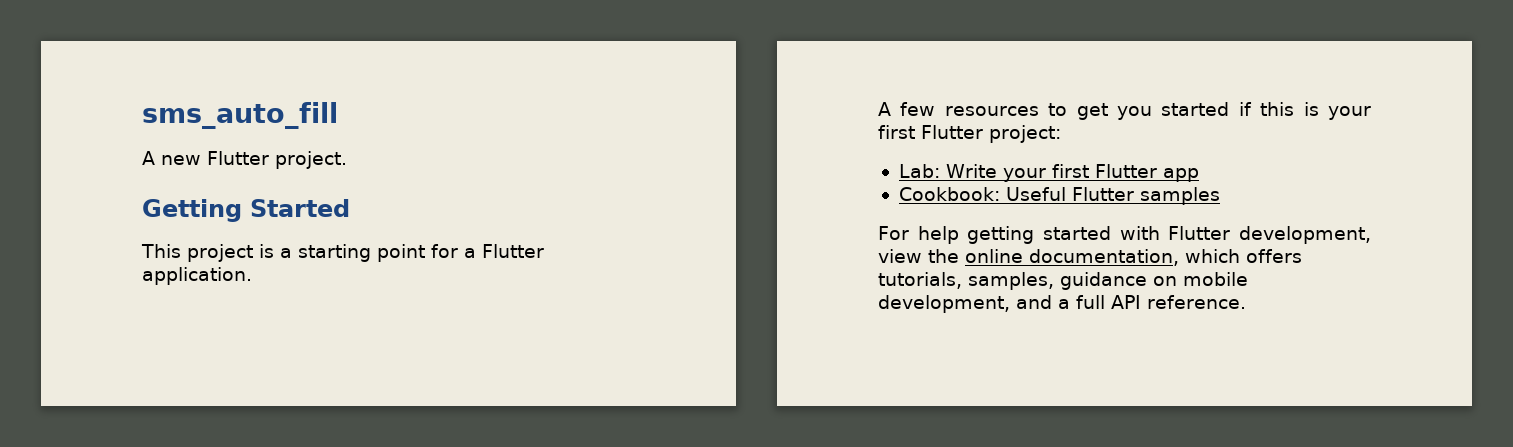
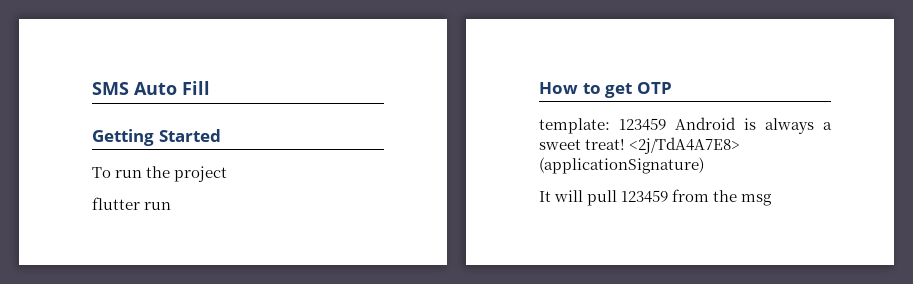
- sms_auto_fill
- A new Flutter project.
+ SMS Auto Fill
  Getting Started
- This project is a starting point for a Flutter application.
- A few resources to get you started if this is your first Flutter project:
- Lab: Write your first Flutter app
- Cookbook: Useful Flutter samples
- For help getting started with Flutter development, view the online documentation, which offers tutorials, samples, guidance on mobile development, and a full API reference.
+ To run the project
+ flutter run
+ How to get OTP
+ template: 123459 Android is always a sweet treat! <2j/TdA4A7E8> (applicationSignature)
+ It will pull 123459 from the msg

